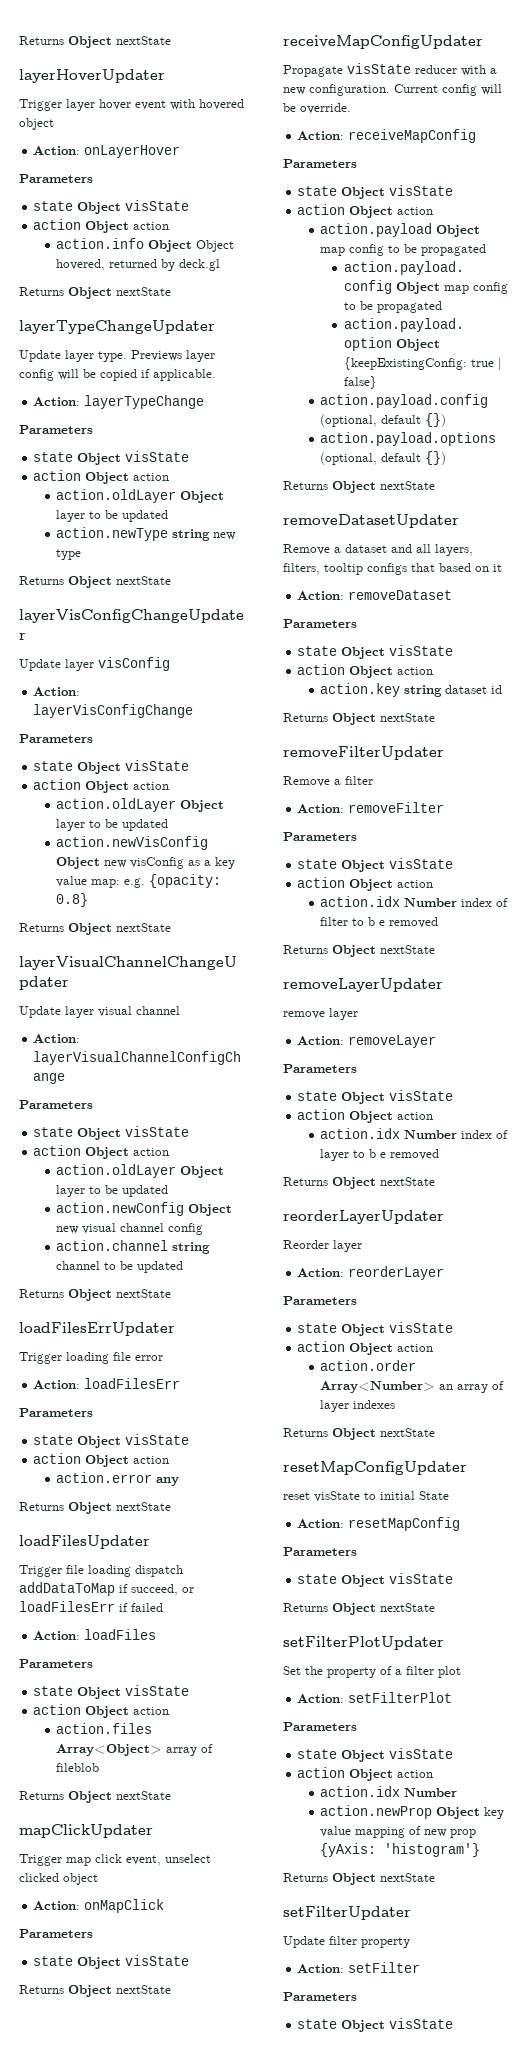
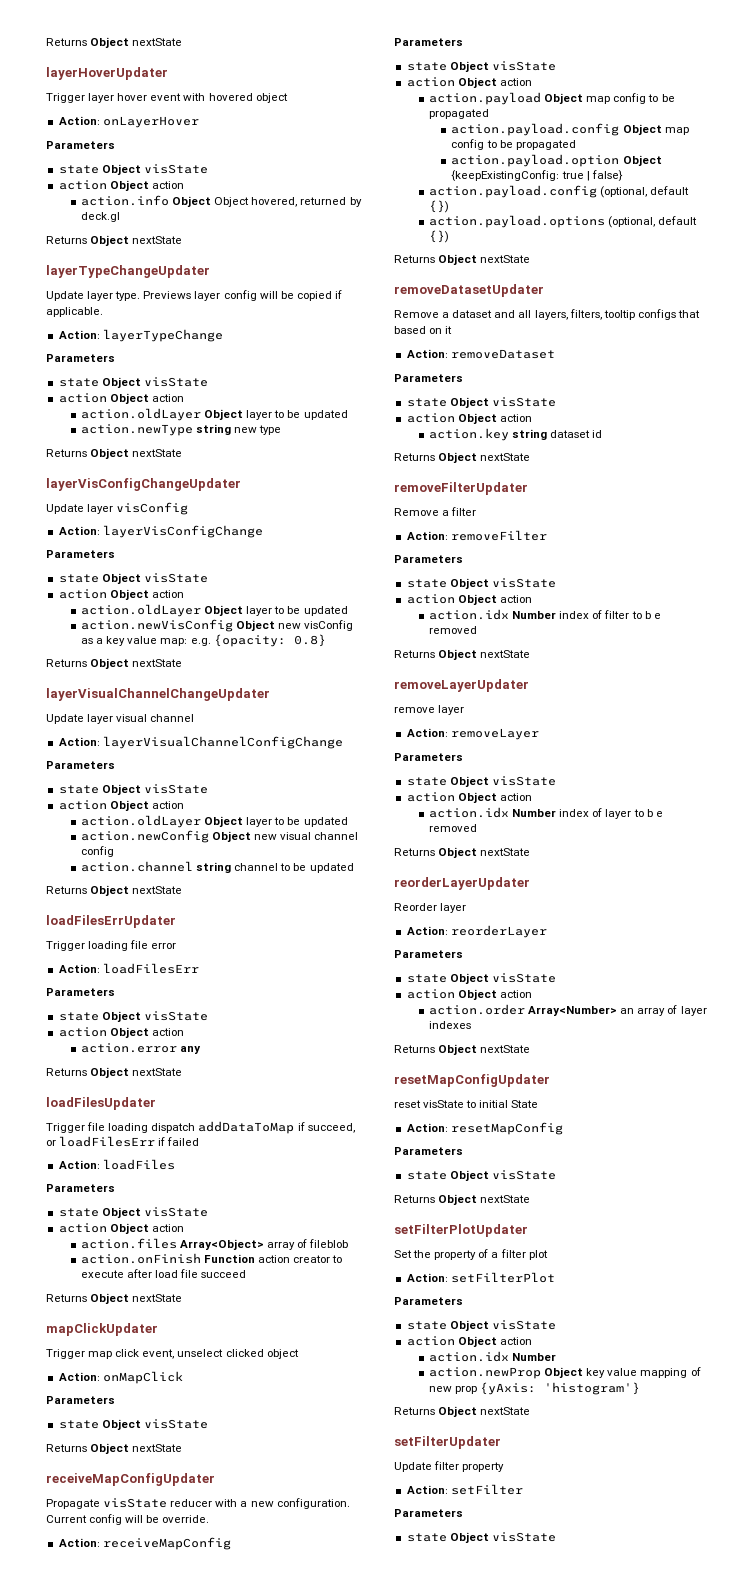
+ action.onFinish Function action creator to execute after load file succeed

